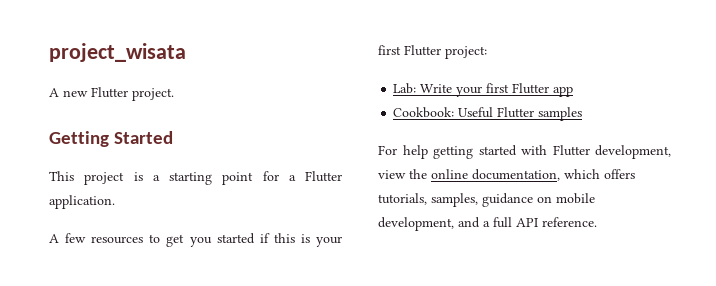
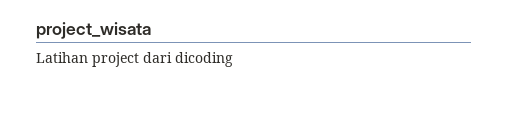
- A new Flutter project.
- Getting Started
- This project is a starting point for a Flutter application.
- A few resources to get you started if this is your first Flutter project:
- Lab: Write your first Flutter app
- Cookbook: Useful Flutter samples
- For help getting started with Flutter development, view the online documentation, which offers tutorials, samples, guidance on mobile development, and a full API reference.
+ Latihan project dari dicoding

